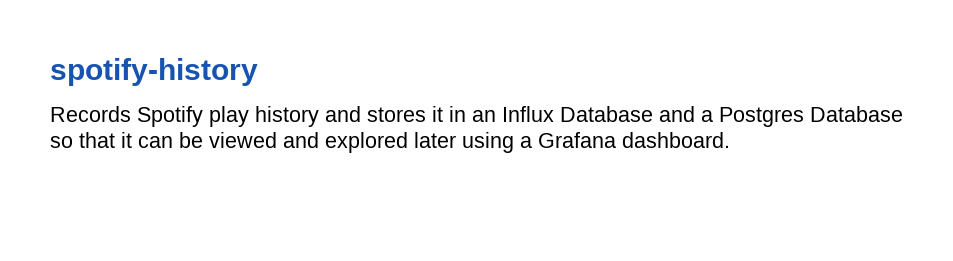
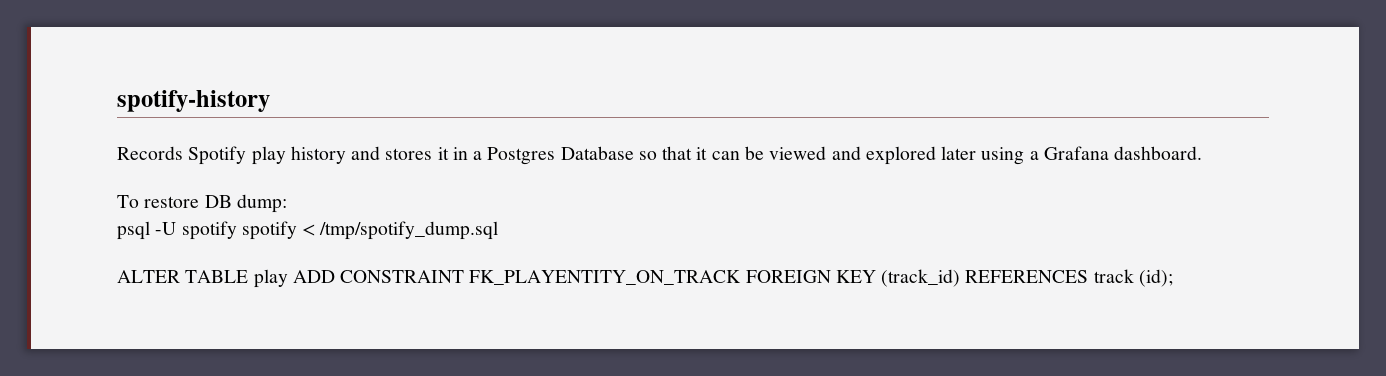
- Records Spotify play history and stores it in an Influx Database and a Postgres Database so that it can be viewed and explored later using a Grafana dashboard.
+ Records Spotify play history and stores it in a Postgres Database so that it can be viewed and explored later using a Grafana dashboard.
+ To restore DB dump:
+ psql -U spotify spotify < /tmp/spotify_dump.sql
+ ALTER TABLE play ADD CONSTRAINT FK_PLAYENTITY_ON_TRACK FOREIGN KEY (track_id) REFERENCES track (id);

